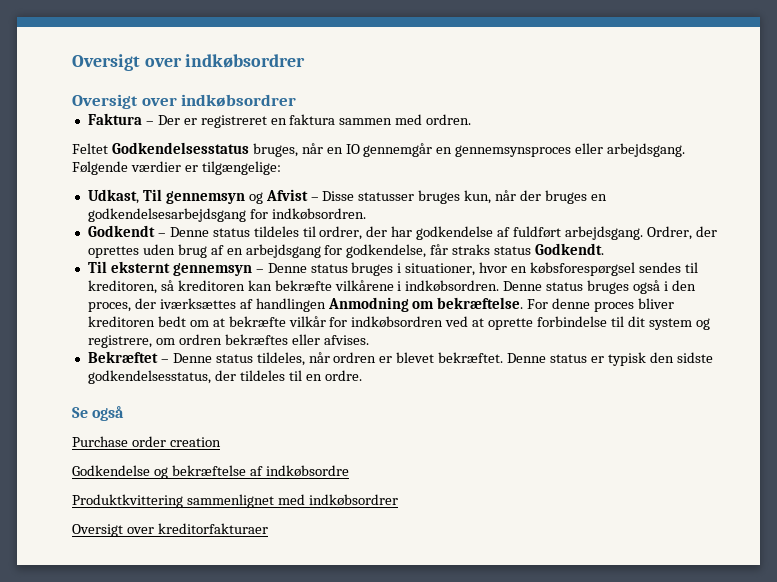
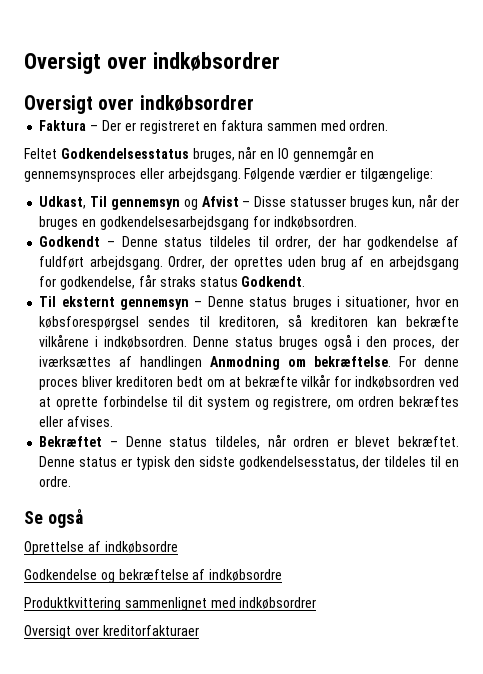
- Purchase order creation
+ Oprettelse af indkøbsordre

